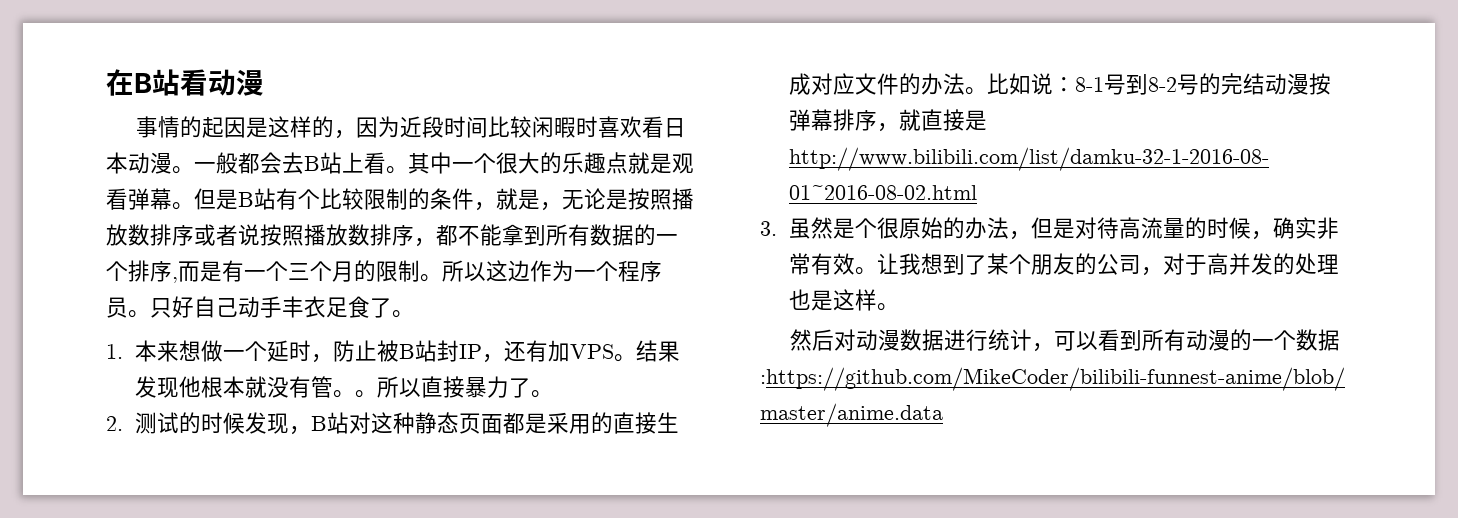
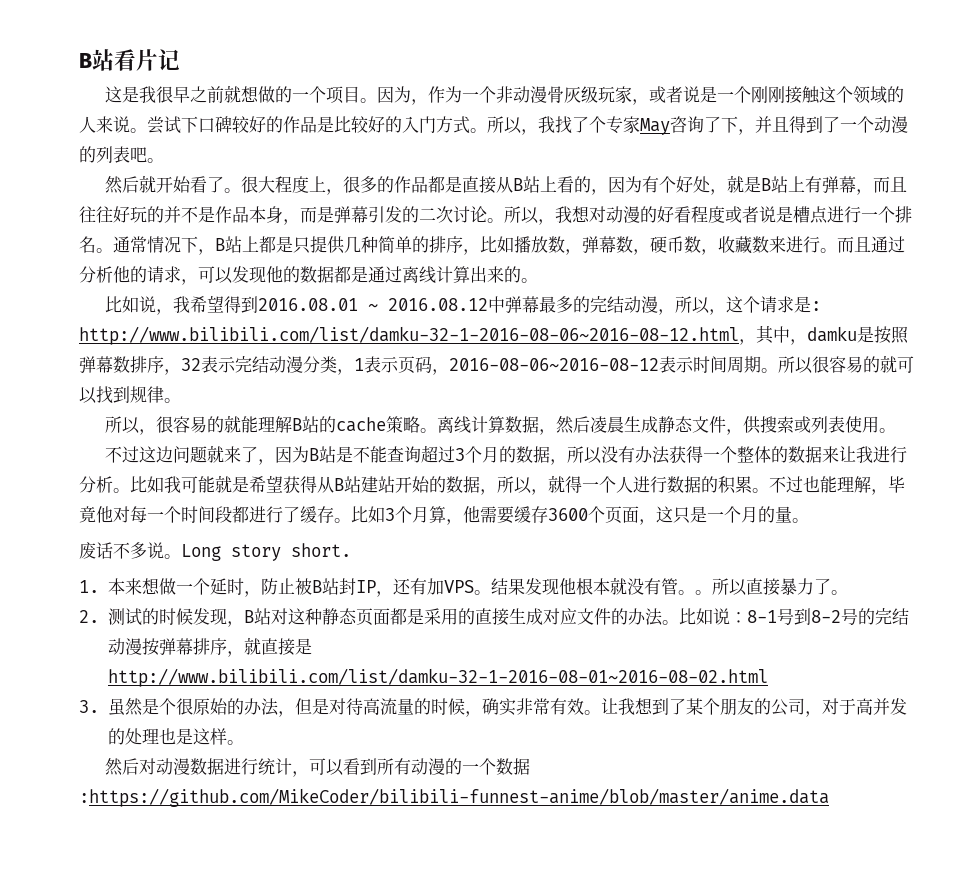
- 在B站看动漫
- 事情的起因是这样的，因为近段时间比较闲暇时喜欢看日本动漫。一般都会去B站上看。其中一个很大的乐趣点就是观看弹幕。但是B站有个比较限制的条件，就是，无论是按照播放数排序或者说按照播放数排序，都不能拿到所有数据的一个排序,而是有一个三个月的限制。所以这边作为一个程序员。只好自己动手丰衣足食了。
+ B站看片记
+ 这是我很早之前就想做的一个项目。因为，作为一个非动漫骨灰级玩家，或者说是一个刚刚接触这个领域的人来说。尝试下口碑较好的作品是比较好的入门方式。所以，我找了个专家May咨询了下，并且得到了一个动漫的列表吧。
+ 然后就开始看了。很大程度上，很多的作品都是直接从B站上看的，因为有个好处，就是B站上有弹幕，而且往往好玩的并不是作品本身，而是弹幕引发的二次讨论。所以，我想对动漫的好看程度或者说是槽点进行一个排名。通常情况下，B站上都是只提供几种简单的排序，比如播放数，弹幕数，硬币数，收藏数来进行。而且通过分析他的请求，可以发现他的数据都是通过离线计算出来的。
+ 比如说，我希望得到2016.08.01 ~ 2016.08.12中弹幕最多的完结动漫，所以，这个请求是: http://www.bilibili.com/list/damku-32-1-2016-08-06~2016-08-12.html，其中，damku是按照弹幕数排序，32表示完结动漫分类，1表示页码，2016-08-06~2016-08-12表示时间周期。所以很容易的就可以找到规律。
+ 所以，很容易的就能理解B站的cache策略。离线计算数据，然后凌晨生成静态文件，供搜索或列表使用。
+ 不过这边问题就来了，因为B站是不能查询超过3个月的数据，所以没有办法获得一个整体的数据来让我进行分析。比如我可能就是希望获得从B站建站开始的数据，所以，就得一个人进行数据的积累。不过也能理解，毕竟他对每一个时间段都进行了缓存。比如3个月算，他需要缓存3600个页面，这只是一个月的量。
+ 废话不多说。Long story short.

